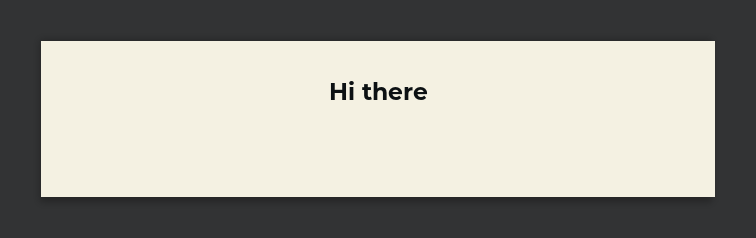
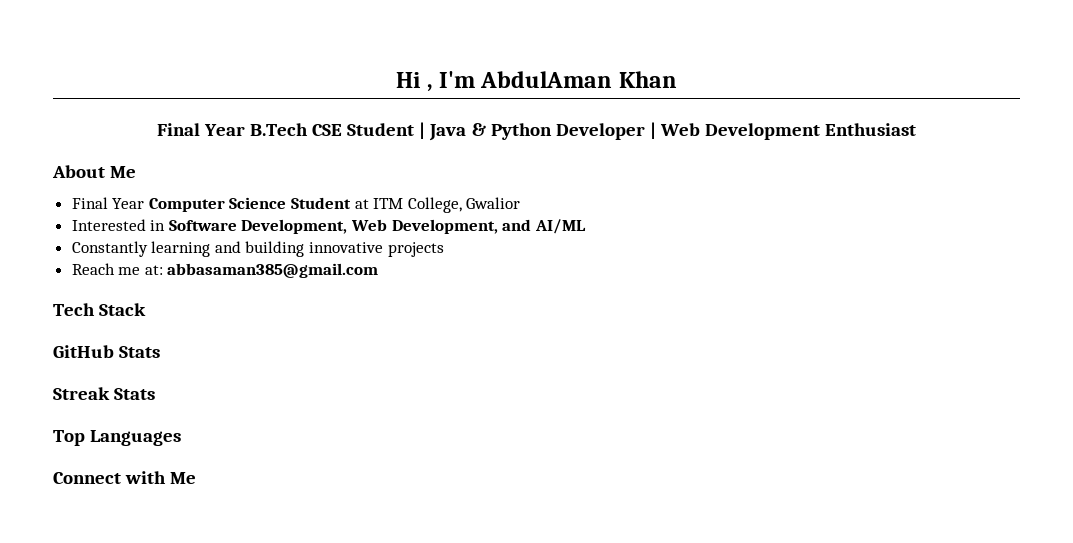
- Hi there
+ Hi , I'm AbdulAman Khan
+ Final Year B.Tech CSE Student | Java & Python Developer | Web Development Enthusiast
+ About Me
+ Final Year Computer Science Student at ITM College, Gwalior
+ Interested in Software Development, Web Development, and AI/ML
+ Constantly learning and building innovative projects
+ Reach me at: abbasaman385@gmail.com
+ Tech Stack
+ GitHub Stats
+ Streak Stats
+ Top Languages
+ Connect with Me

